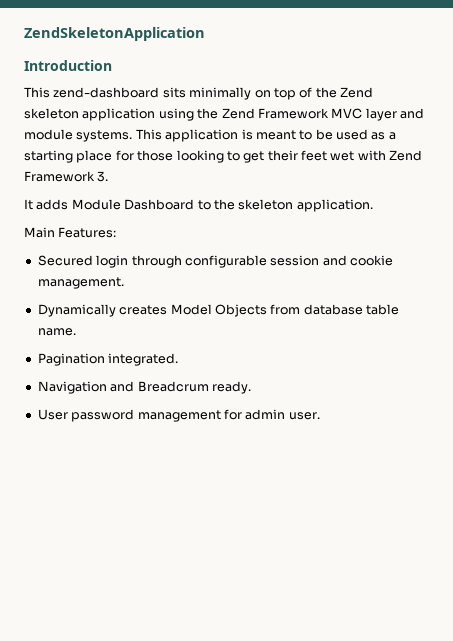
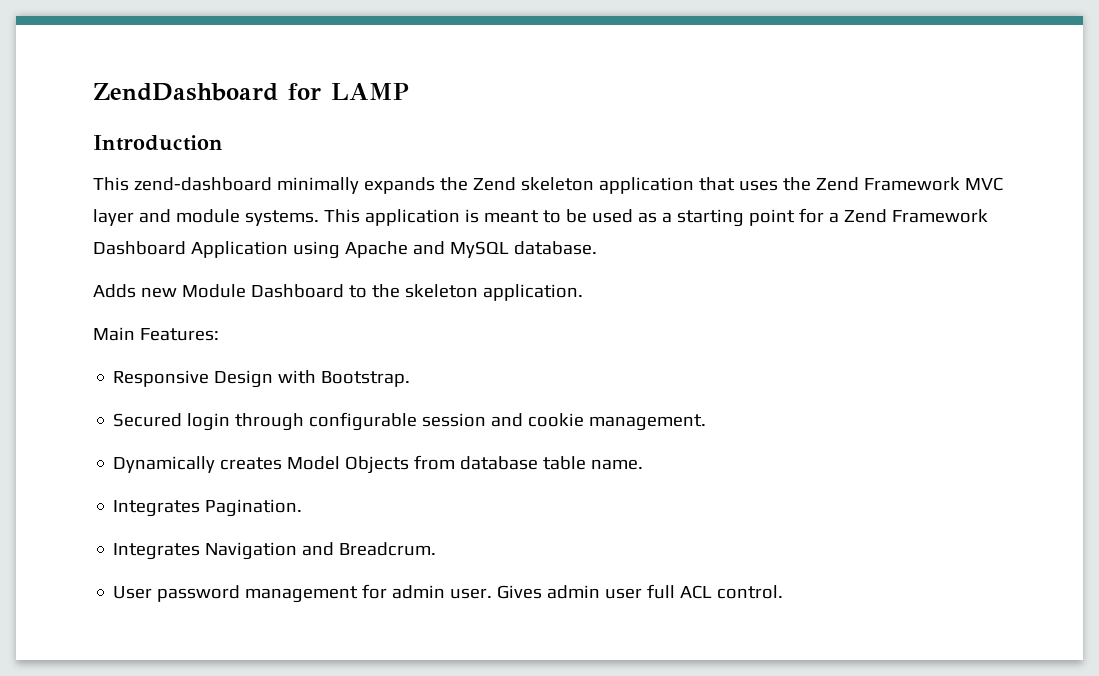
- ZendSkeletonApplication
+ ZendDashboard for LAMP
- This zend-dashboard sits minimally on top of the Zend skeleton application using the Zend Framework MVC layer and module systems.
+ This zend-dashboard minimally expands the Zend skeleton application that uses the Zend Framework MVC layer and module systems.
- This application is meant to be used as a starting place for those looking to get their feet wet with Zend Framework 3.
- It adds Module Dashboard to the skeleton application.
+ This application is meant to be used as a starting point for a Zend Framework Dashboard Application using Apache and MySQL database.
+ Adds new Module Dashboard to the skeleton application.
+ Responsive Design with Bootstrap.
- Pagination integrated.
- Navigation and Breadcrum ready.
+ Integrates Pagination.
+ Integrates Navigation and Breadcrum.
+ Gives admin user full ACL control.

